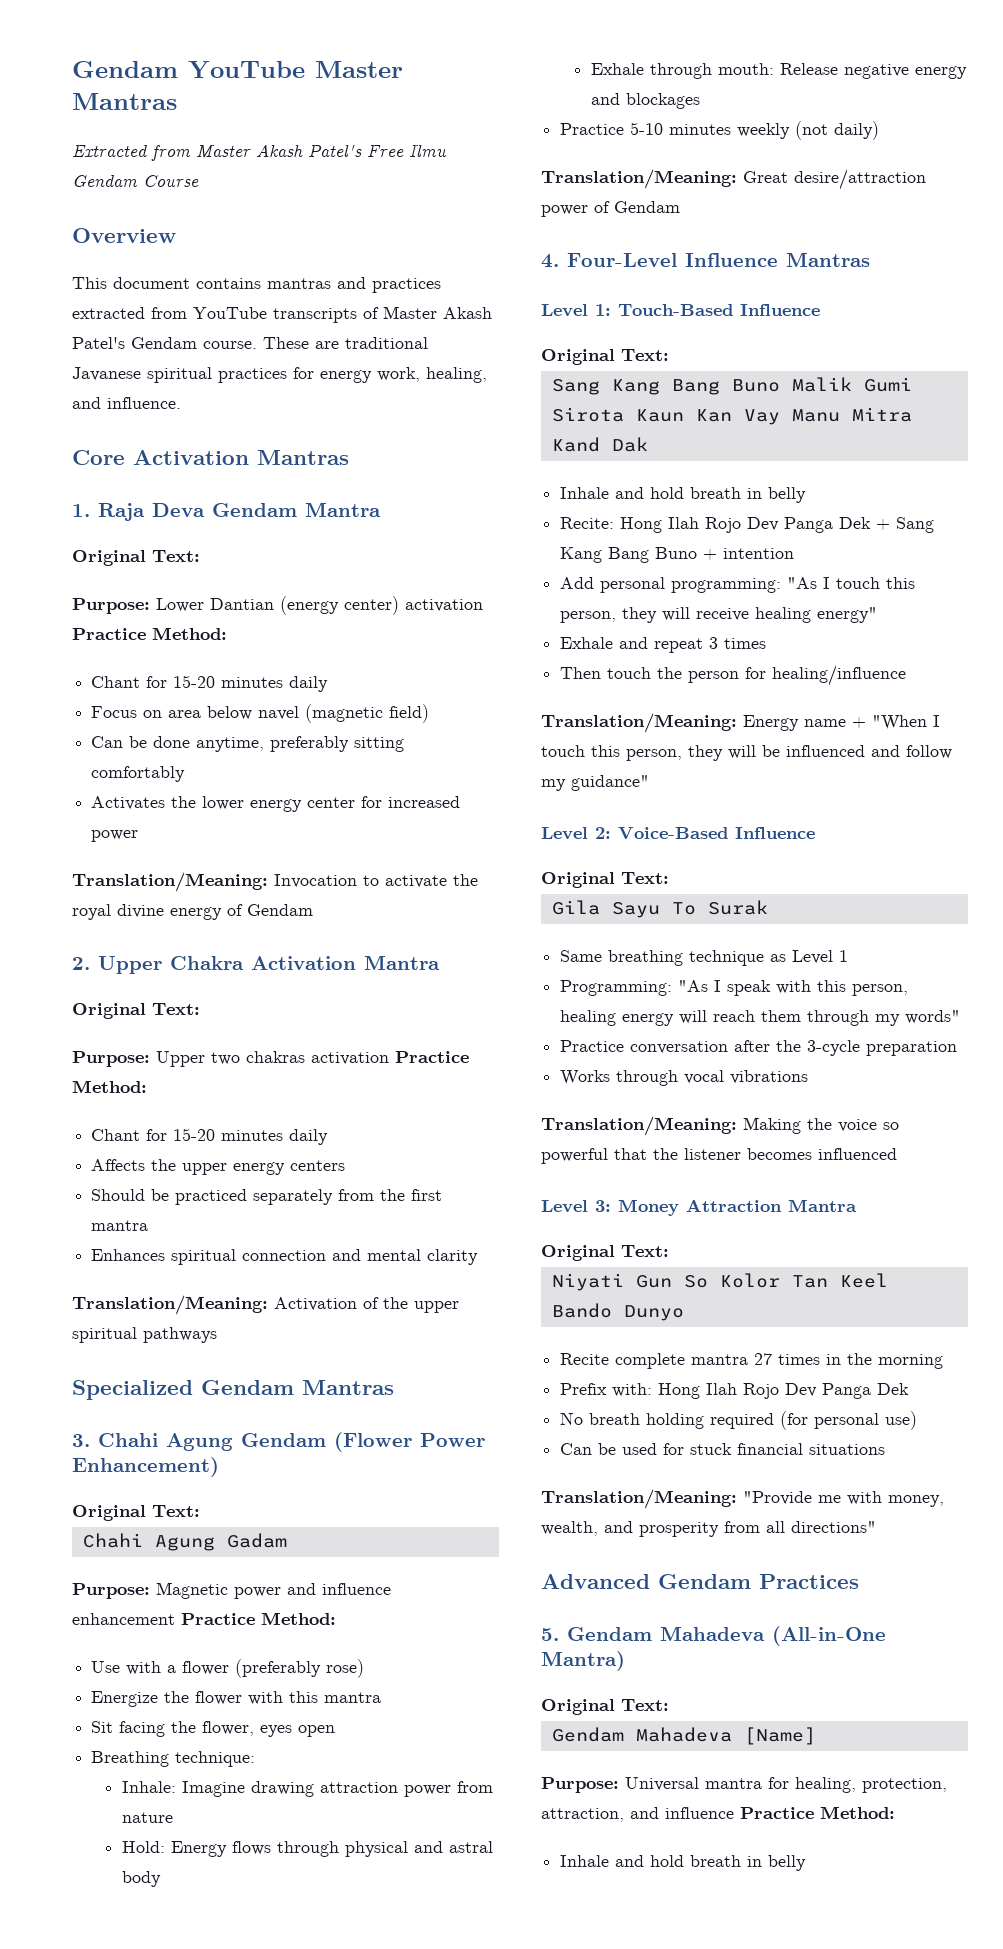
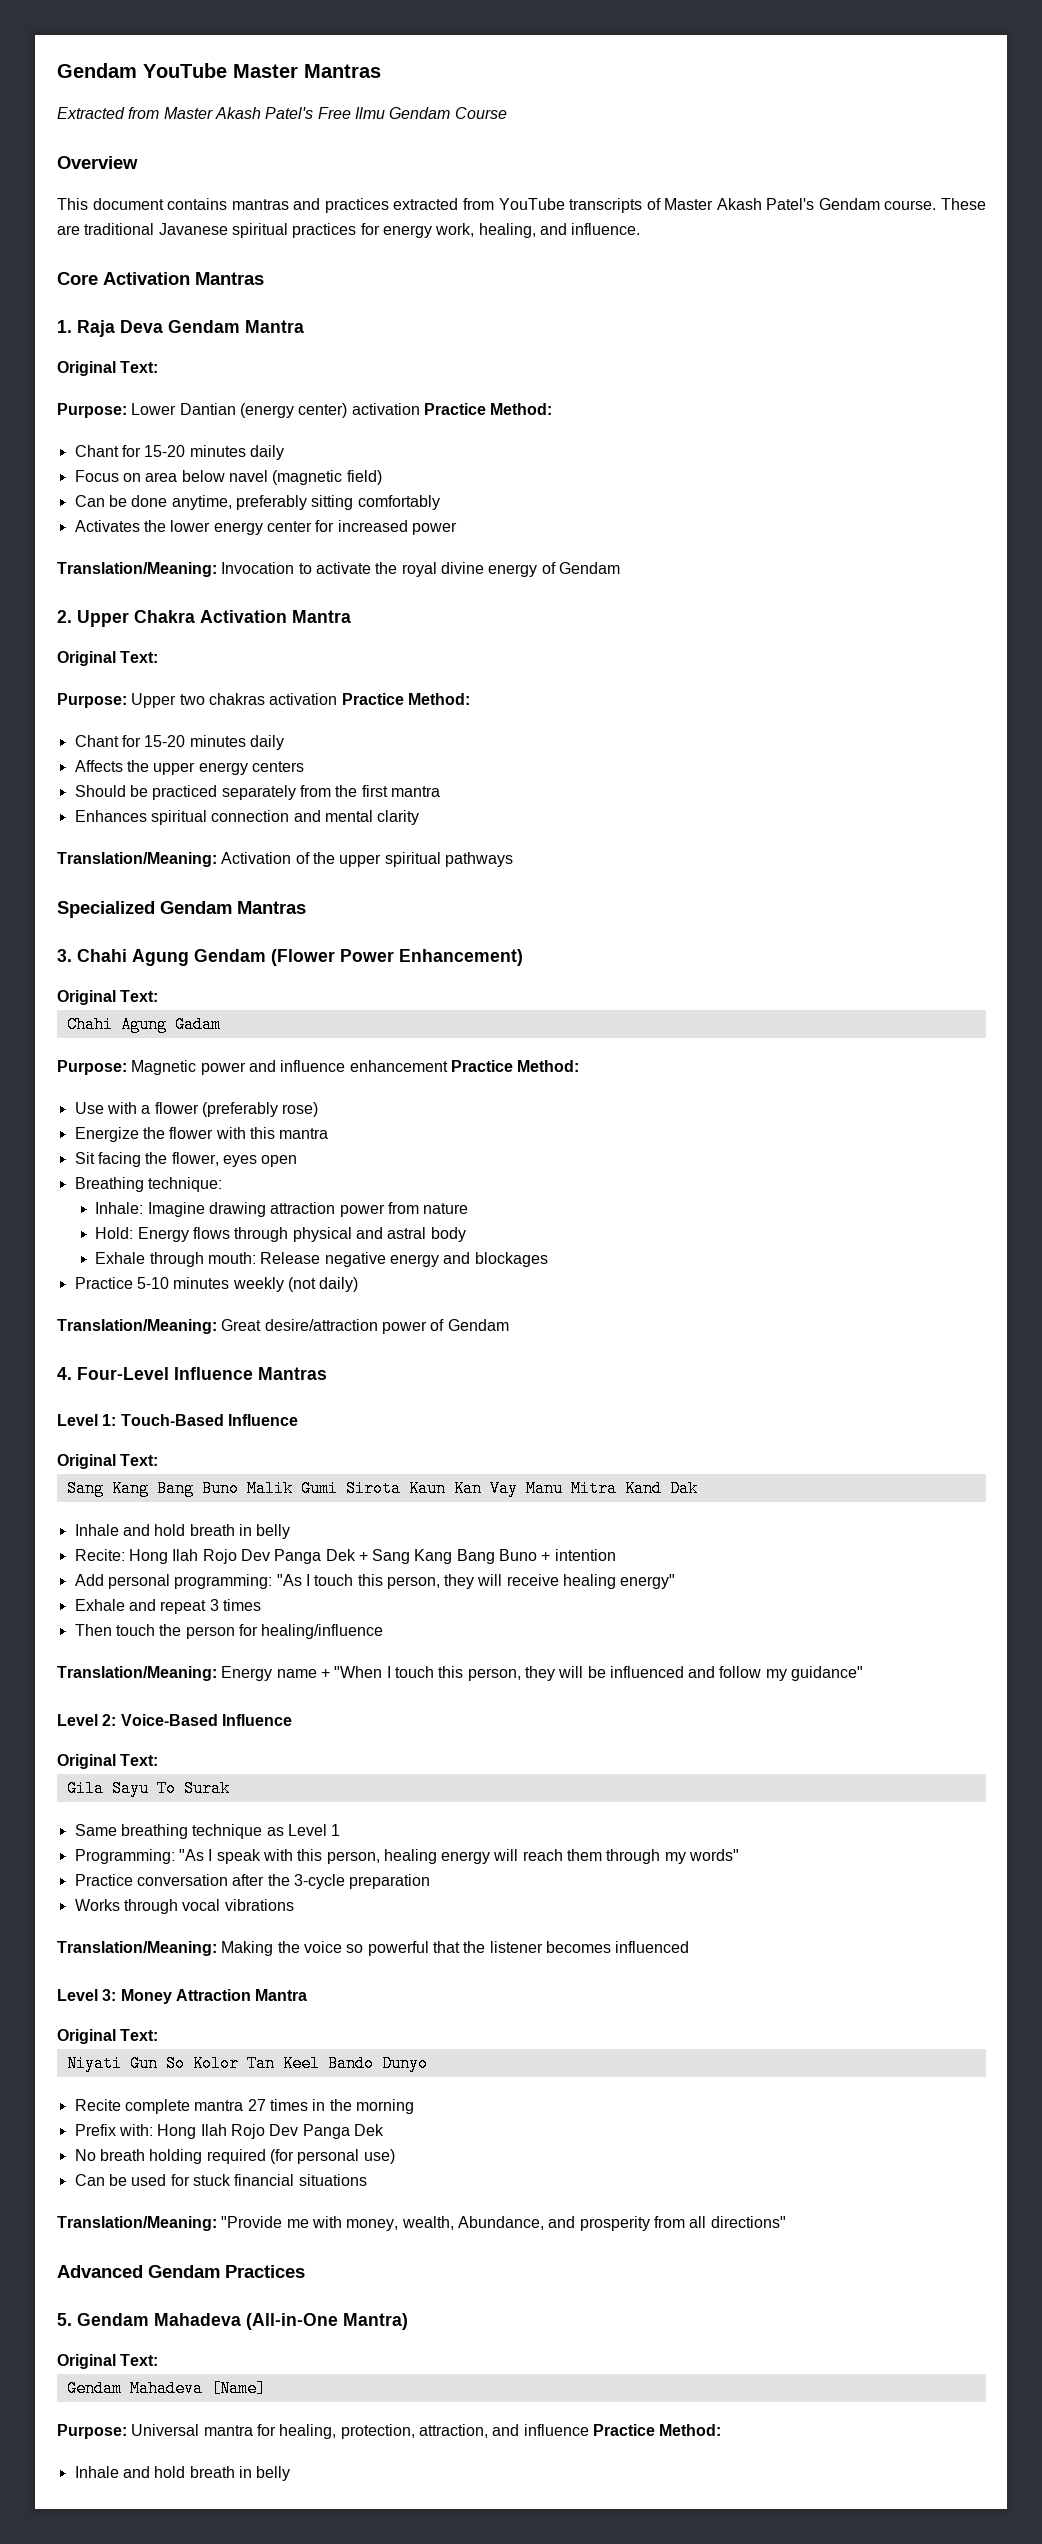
- Translation/Meaning: "Provide me with money, wealth, and prosperity from all directions"
+ Translation/Meaning: "Provide me with money, wealth, Abundance, and prosperity from all directions"

